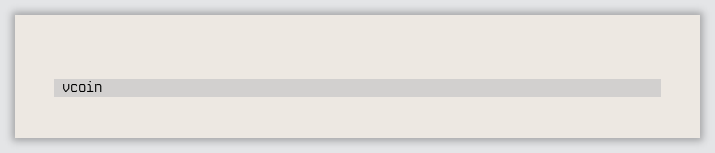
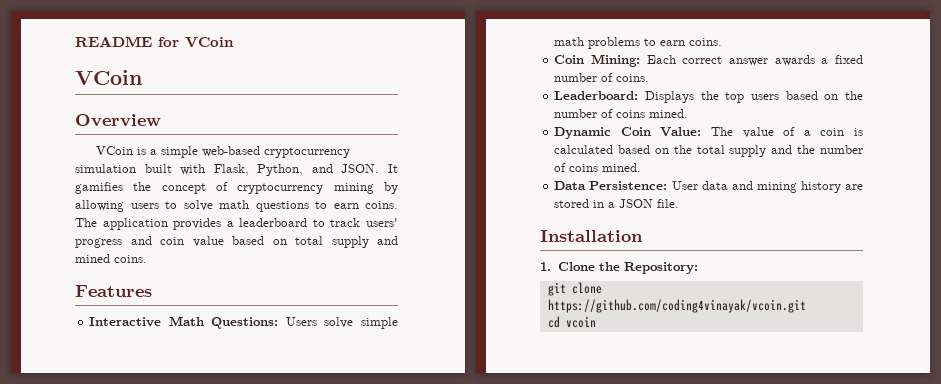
- vcoin
+ README for VCoin
+ VCoin
+ Overview
+ VCoin is a simple web-based cryptocurrency simulation built with Flask, Python, and JSON. It gamifies the concept of cryptocurrency mining by allowing users to solve math questions to earn coins. The application provides a leaderboard to track users' progress and coin value based on total supply and mined coins.
+ Features
+ Interactive Math Questions: Users solve simple math problems to earn coins.
+ Coin Mining: Each correct answer awards a fixed number of coins.
+ Leaderboard: Displays the top users based on the number of coins mined.
+ Dynamic Coin Value: The value of a coin is calculated based on the total supply and the number of coins mined.
+ Data Persistence: User data and mining history are stored in a JSON file.
+ Installation
+ 1. Clone the Repository:
+ git clone https://github.com/coding4vinayak/vcoin.git
+ cd vcoin

